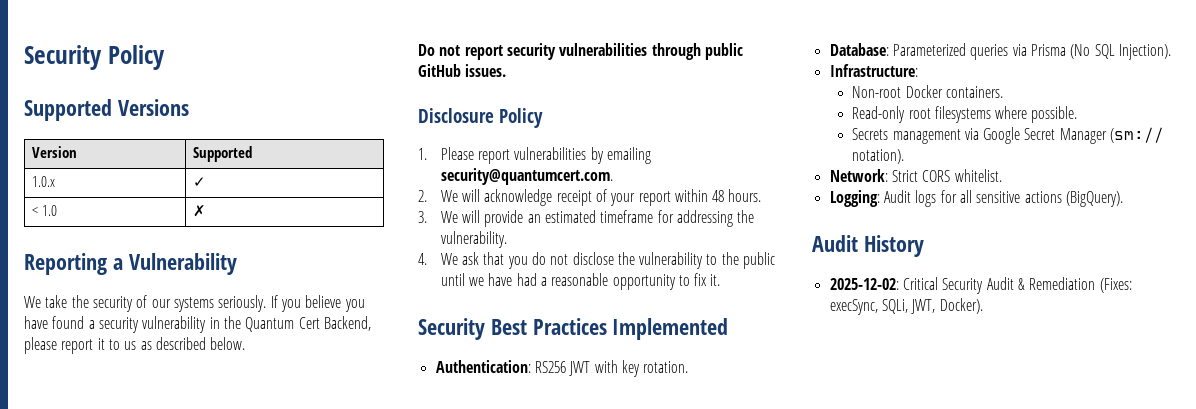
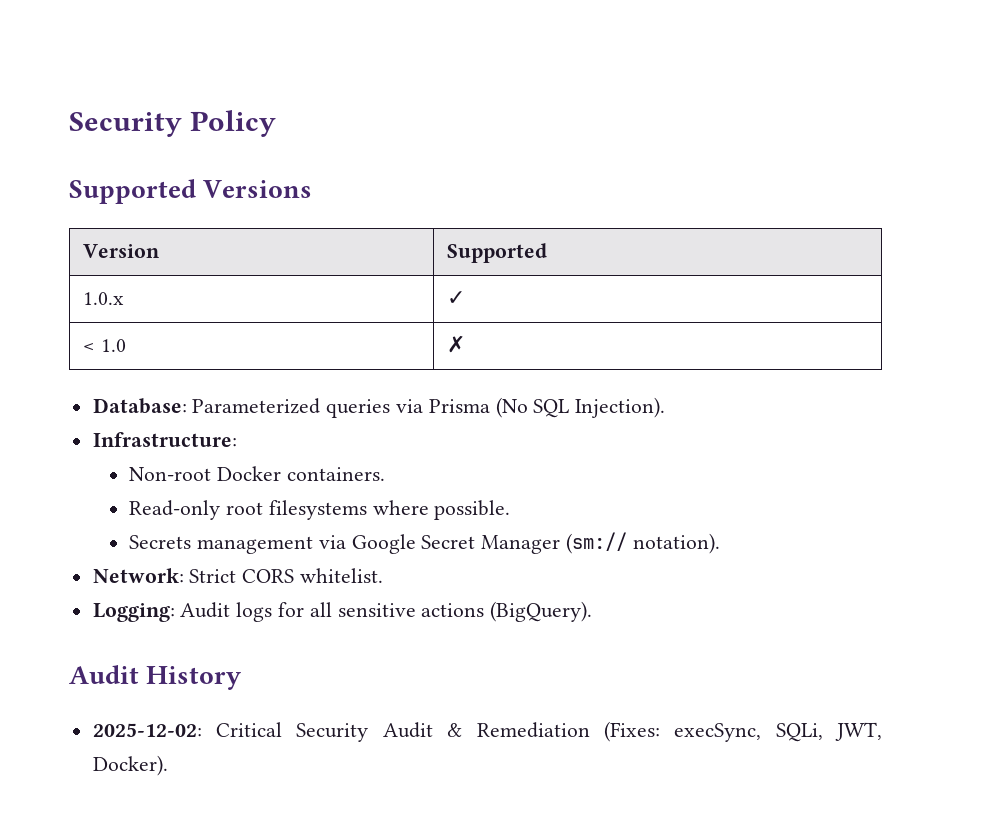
- Reporting a Vulnerability
- We take the security of our systems seriously. If you believe you have found a security vulnerability in the Quantum Cert Backend, please report it to us as described below.
- Do not report security vulnerabilities through public GitHub issues.
- Disclosure Policy
- 1. Please report vulnerabilities by emailing security@quantumcert.com.
- 2. We will acknowledge receipt of your report within 48 hours.
- 3. We will provide an estimated timeframe for addressing the vulnerability.
- 4. We ask that you do not disclose the vulnerability to the public until we have had a reasonable opportunity to fix it.
- Security Best Practices Implemented
- Authentication: RS256 JWT with key rotation.

